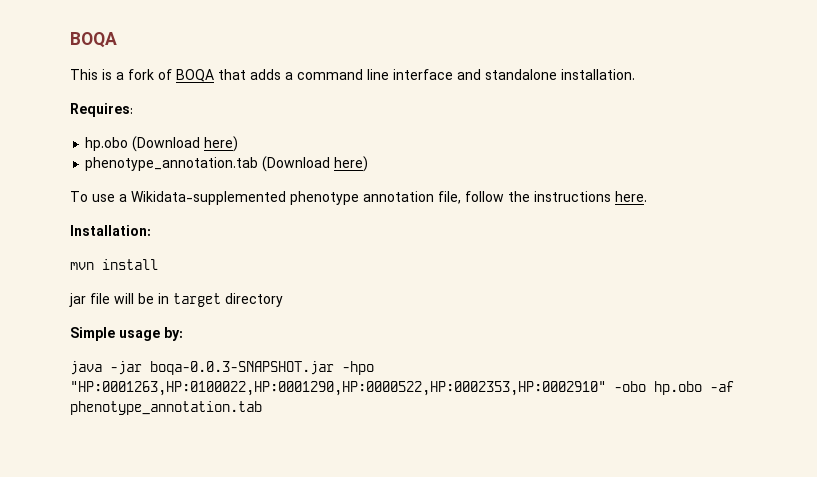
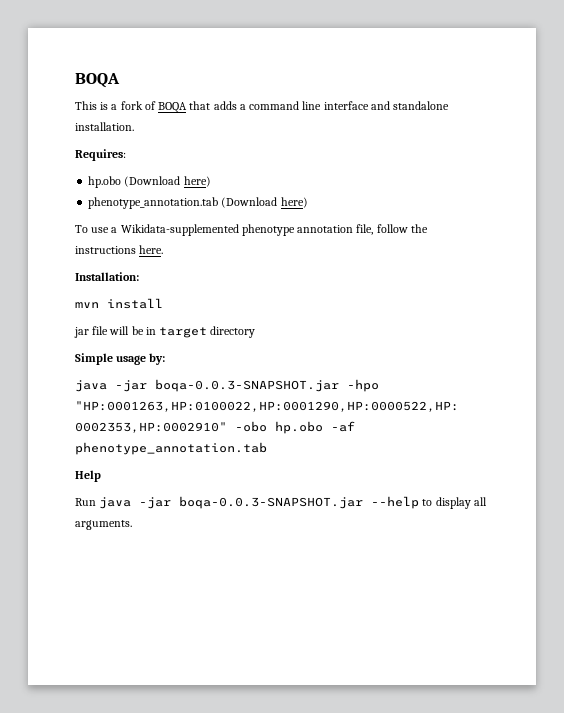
+ Help
+ Run java -jar boqa-0.0.3-SNAPSHOT.jar --help to display all arguments.

